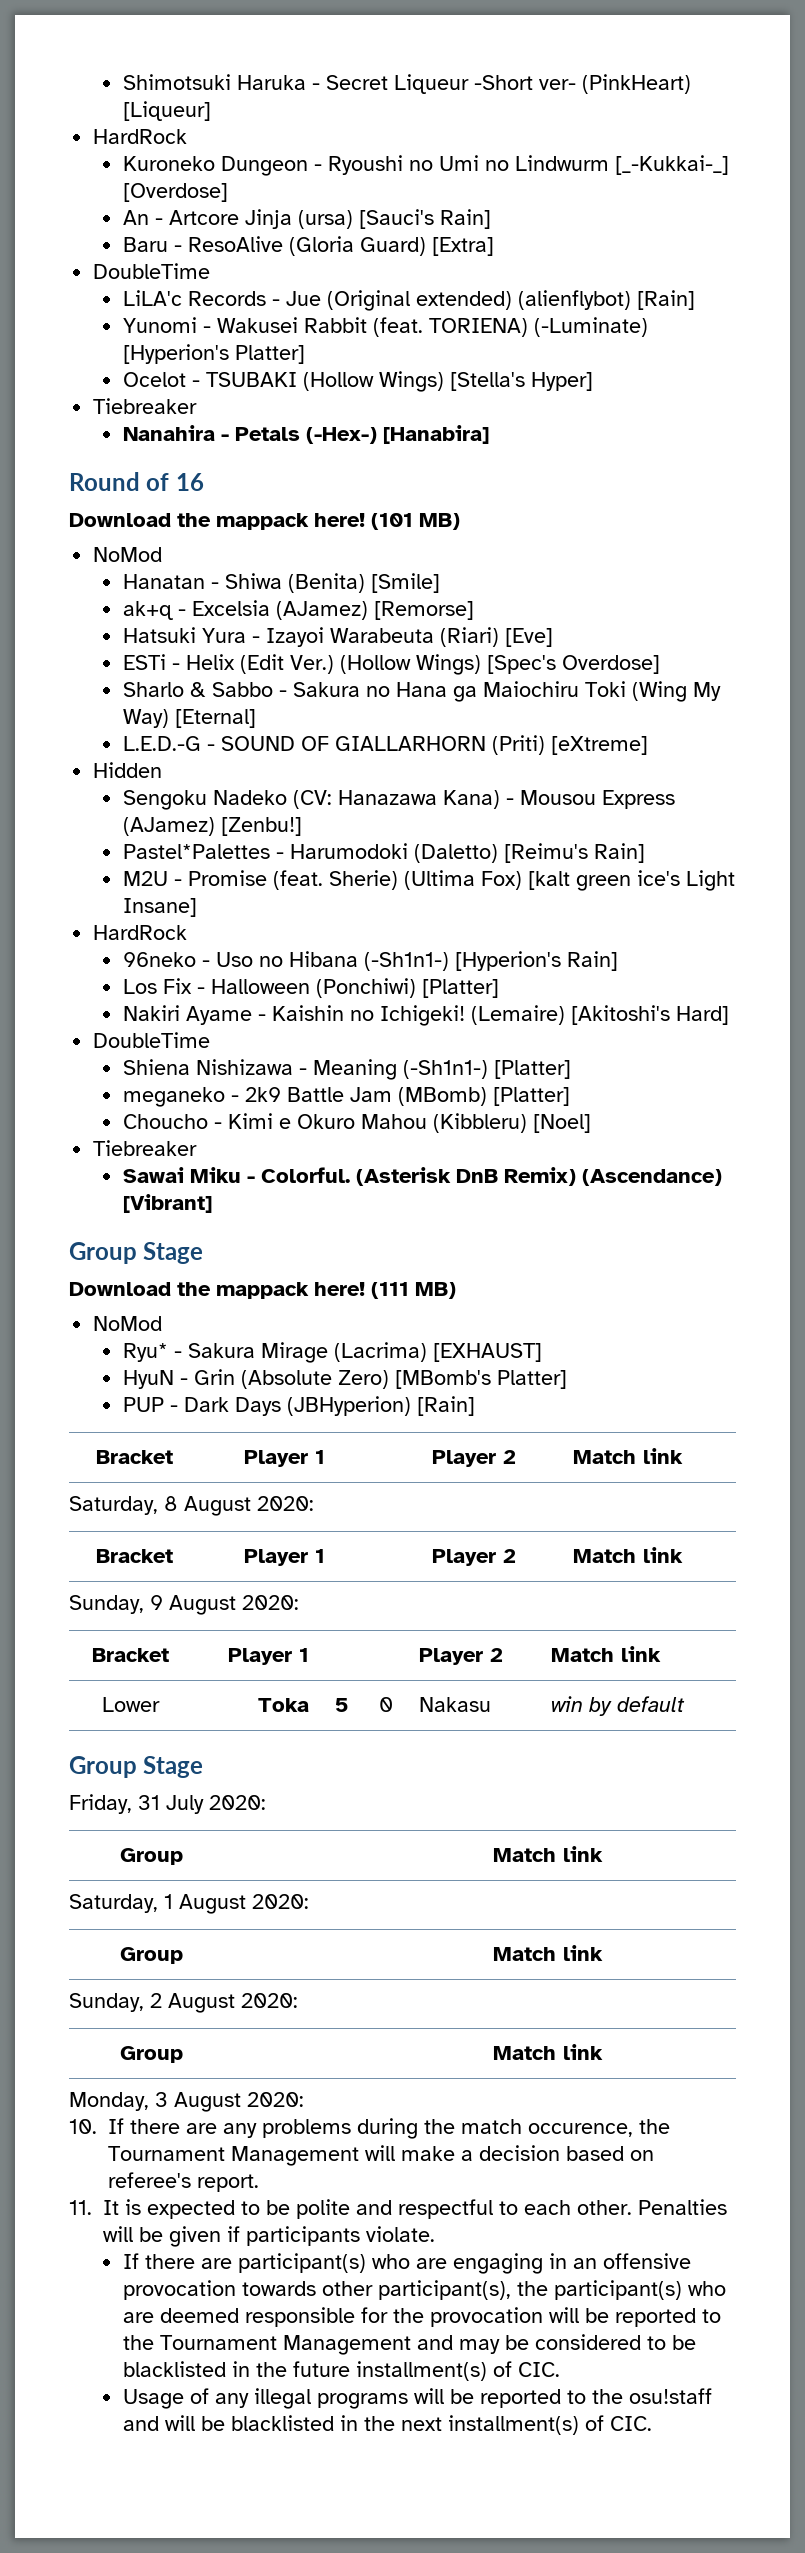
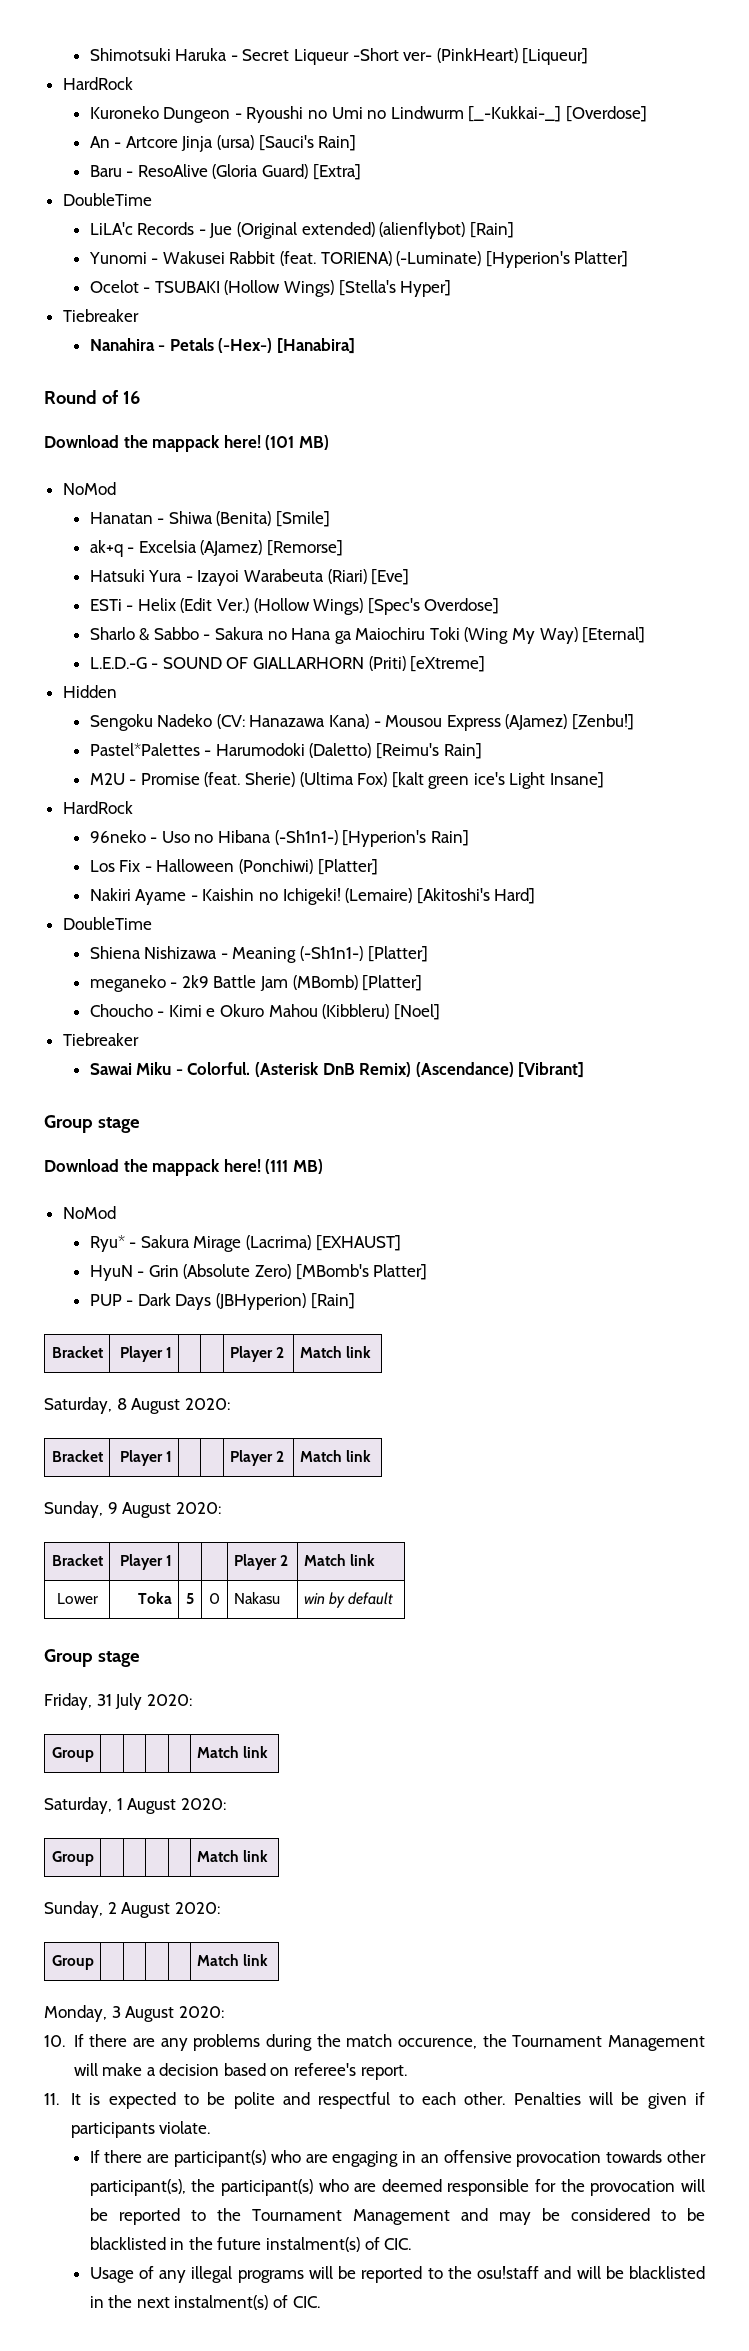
  (Asterisk DnB Remix) (Ascendance) [Vibrant]
- Group Stage
+ Group stage
  Lower | Toka | 5 | 0 | Nakasu | win by default
- Group Stage
+ Group stage
- If there are participant(s) who are engaging in an offensive provocation towards other participant(s), the participant(s) who are deemed responsible for the provocation will be reported to the Tournament Management and may be considered to be blacklisted in the future installment(s) of CIC.
+ If there are participant(s) who are engaging in an offensive provocation towards other participant(s), the participant(s) who are deemed responsible for the provocation will be reported to the Tournament Management and may be considered to be blacklisted in the future instalment(s) of CIC.
- Usage of any illegal programs will be reported to the osu!staff and will be blacklisted in the next installment(s) of CIC.
+ Usage of any illegal programs will be reported to the osu!staff and will be blacklisted in the next instalment(s) of CIC.

